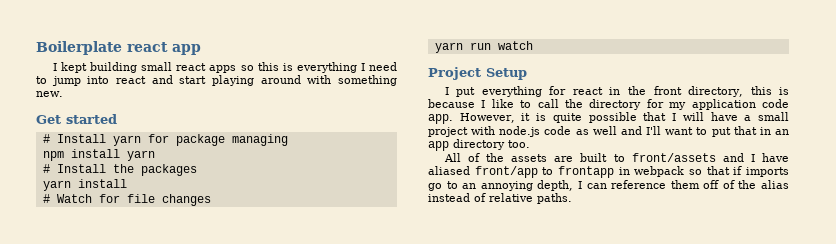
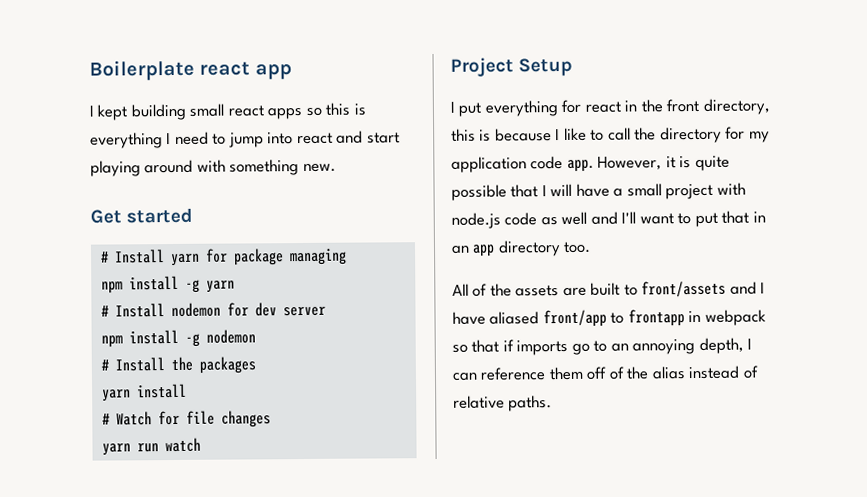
- npm install yarn
+ npm install -g yarn
+ # Install nodemon for dev server
+ npm install -g nodemon

